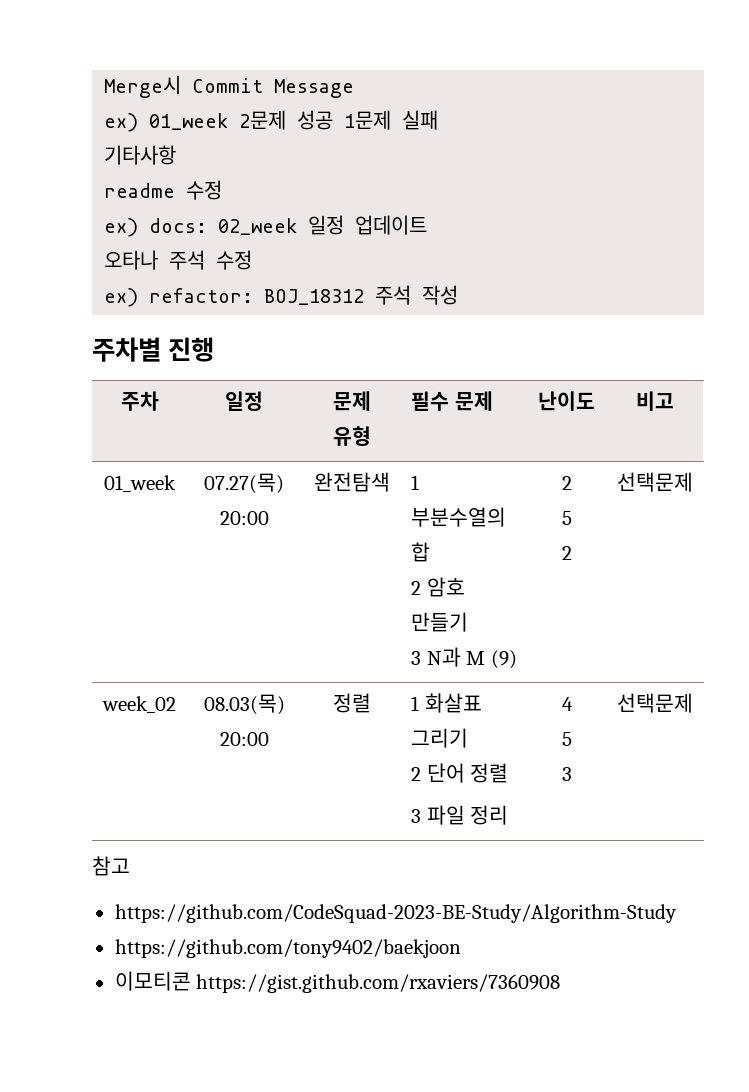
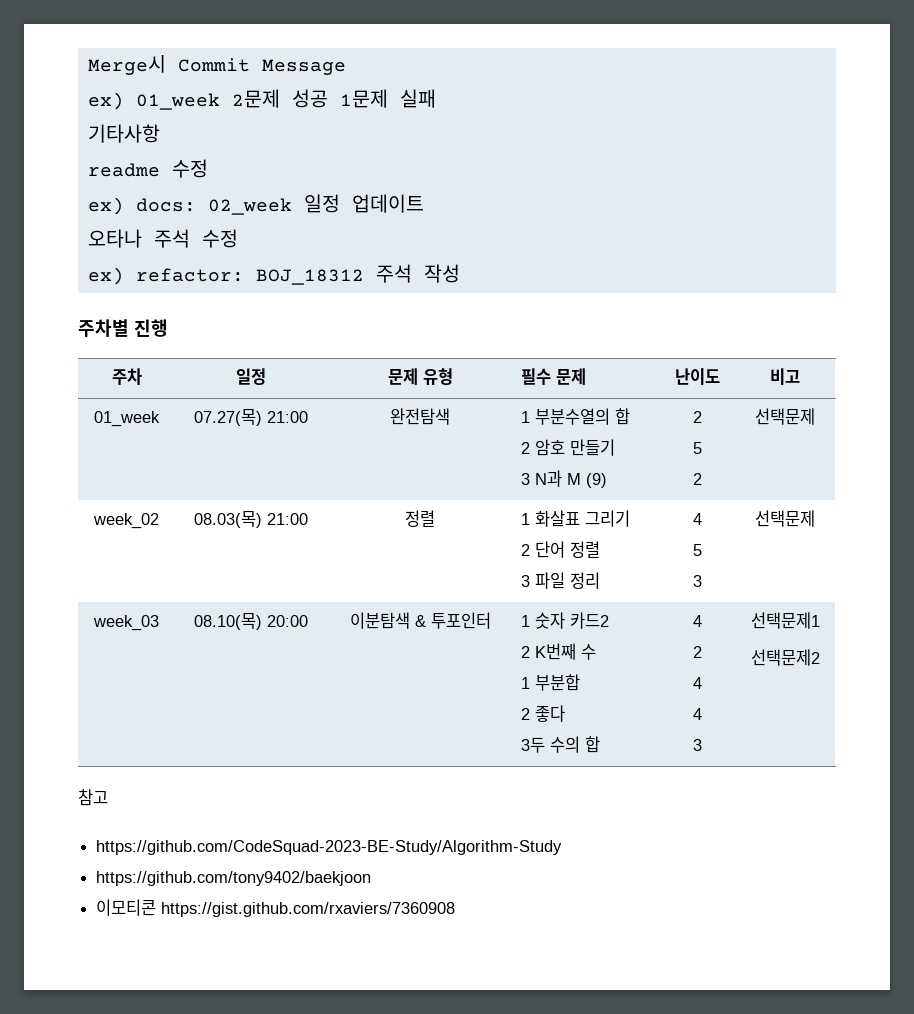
- 01_week | 07.27(목) 20:00 | 완전탐색 | 1 부분수열의 합
+ 01_week | 07.27(목) 21:00 | 완전탐색 | 1 부분수열의 합
- week_02 | 08.03(목) 20:00 | 정렬 | 1 화살표 그리기
+ week_02 | 08.03(목) 21:00 | 정렬 | 1 화살표 그리기
+ week_03 | 08.10(목) 20:00 | 이분탐색 & 투포인터 | 1 숫자 카드2
+ 2 K번째 수
+ 1 부분합
+ 2 좋다
+ 3두 수의 합 | 4
+ 2
+ 4
+ 4
+ 3 | 선택문제1
+ 선택문제2

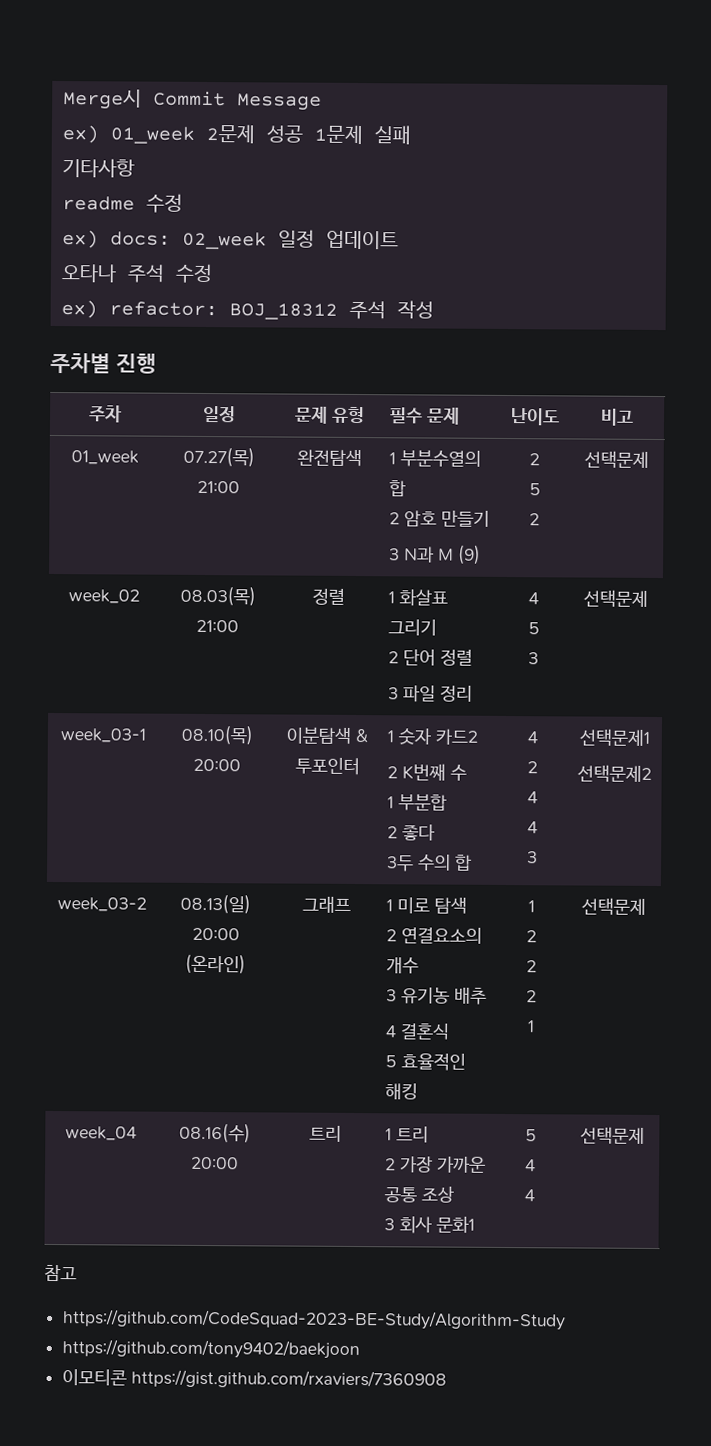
- week_03 | 08.10(목) 20:00 | 이분탐색 & 투포인터 | 1 숫자 카드2
+ week_03-1 | 08.10(목) 20:00 | 이분탐색 & 투포인터 | 1 숫자 카드2
+ week_03-2 | 08.13(일) 20:00 (온라인) | 그래프 | 1 미로 탐색
+ 2 연결요소의 개수
+ 3 유기농 배추
+ 4 결혼식
+ 5 효율적인 해킹 | 1
+ 2
+ 2
+ 2
+ 1 | 선택문제
+ week_04 | 08.16(수) 20:00 | 트리 | 1 트리
+ 2 가장 가까운 공통 조상
+ 3 회사 문화1 | 5
+ 4
+ 4 | 선택문제

